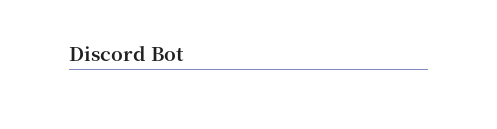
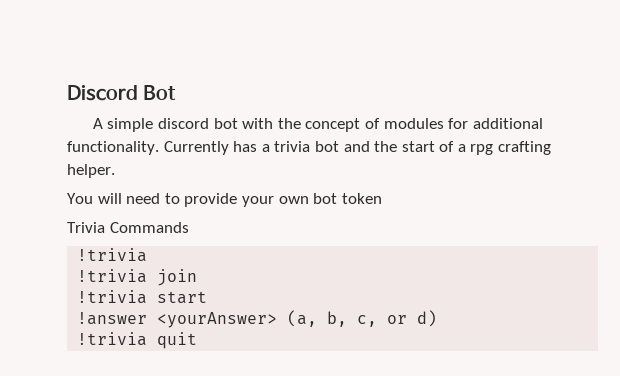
+ A simple discord bot with the concept of modules for additional functionality. Currently has a trivia bot and the start of a rpg crafting helper.
+ You will need to provide your own bot token
+ Trivia Commands
+ !trivia
+ !trivia join
+ !trivia start
+ !answer <yourAnswer> (a, b, c, or d)
+ !trivia quit

